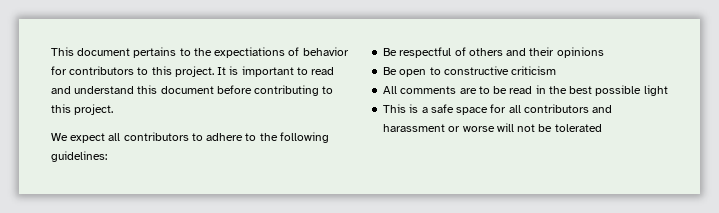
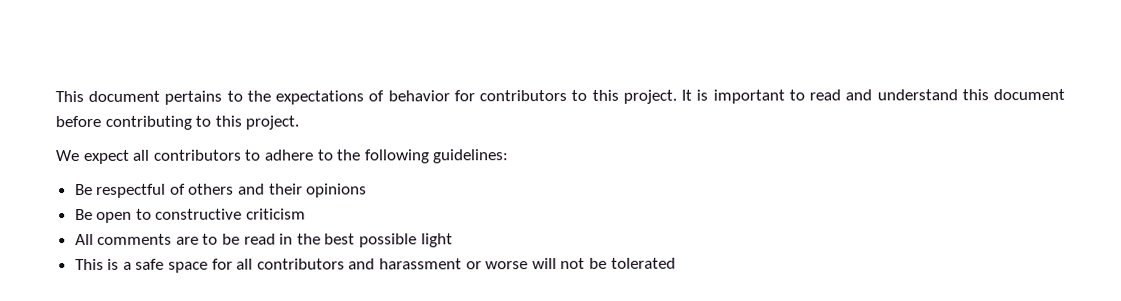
- This document pertains to the expectiations of behavior for contributors to this project.
+ This document pertains to the expectations of behavior for contributors to this project.

